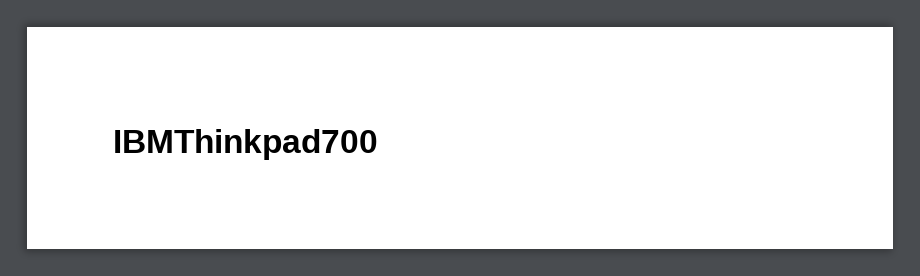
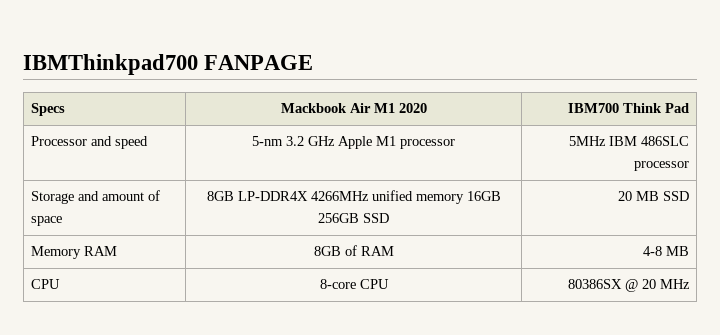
- IBMThinkpad700
+ IBMThinkpad700 FANPAGE
+ Specs | Mackbook Air M1 2020 | IBM700 Think Pad
+ Processor and speed | 5-nm 3.2 GHz Apple M1 processor | 5MHz IBM 486SLC processor
+ Storage and amount of space | 8GB LP-DDR4X 4266MHz unified memory 16GB 256GB SSD | 20 MB SSD
+ Memory RAM | 8GB of RAM | 4-8 MB
+ CPU | 8-core CPU | 80386SX @ 20 MHz

